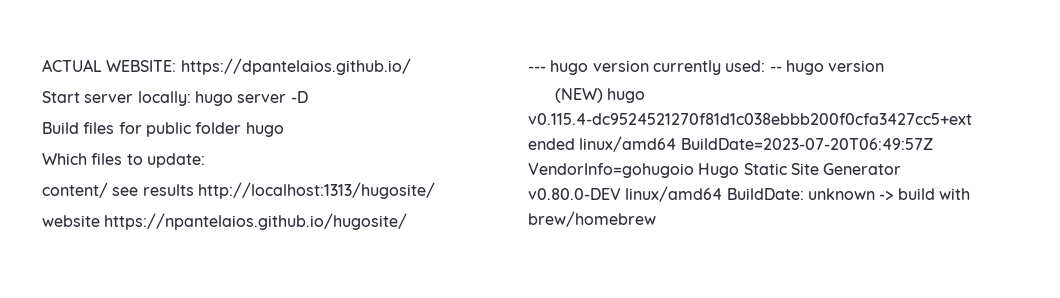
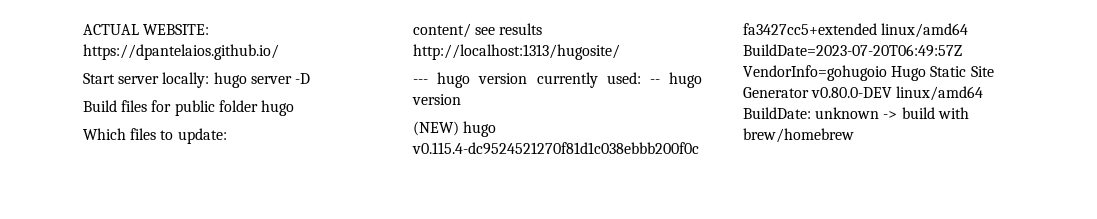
- website https://npantelaios.github.io/hugosite/

